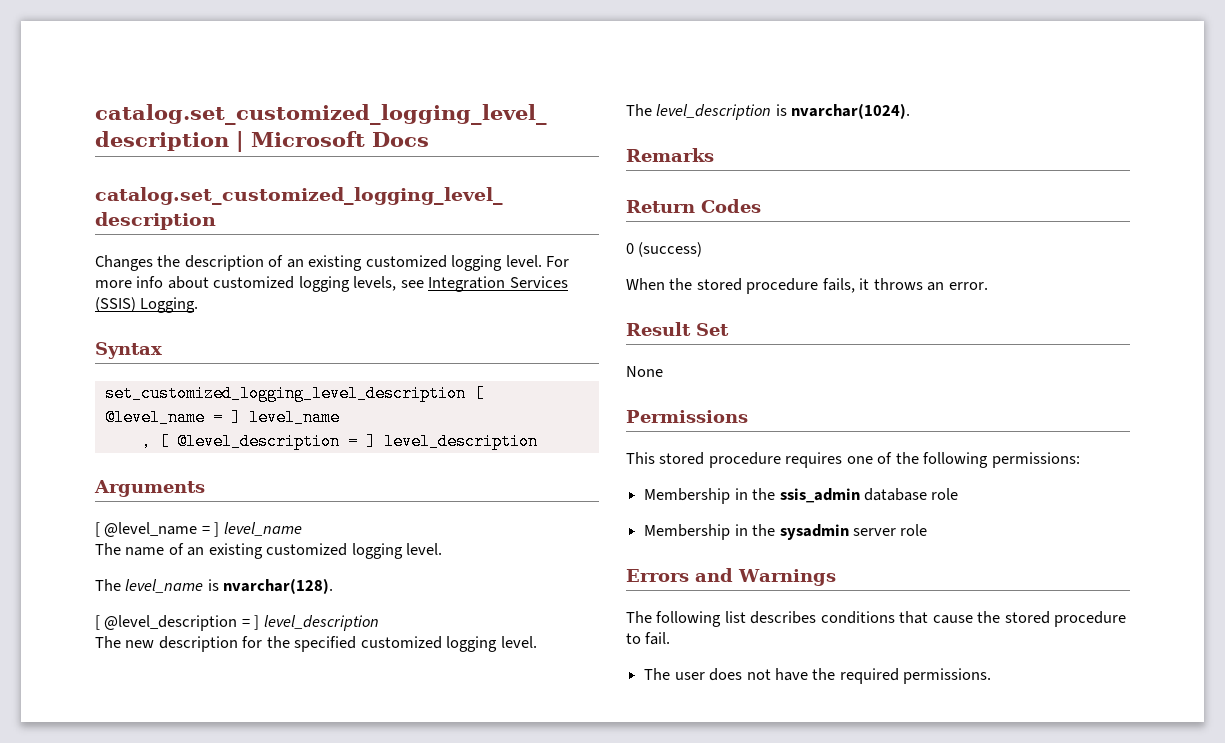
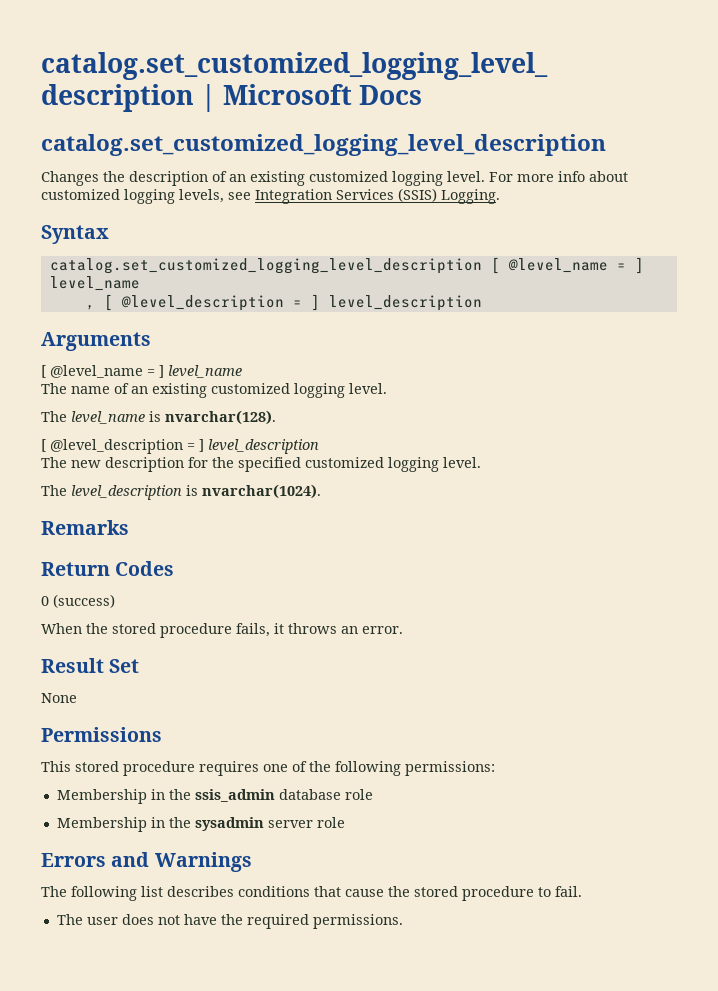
- set_customized_logging_level_description [ @level_name = ] level_name
+ catalog.set_customized_logging_level_description [ @level_name = ] level_name

